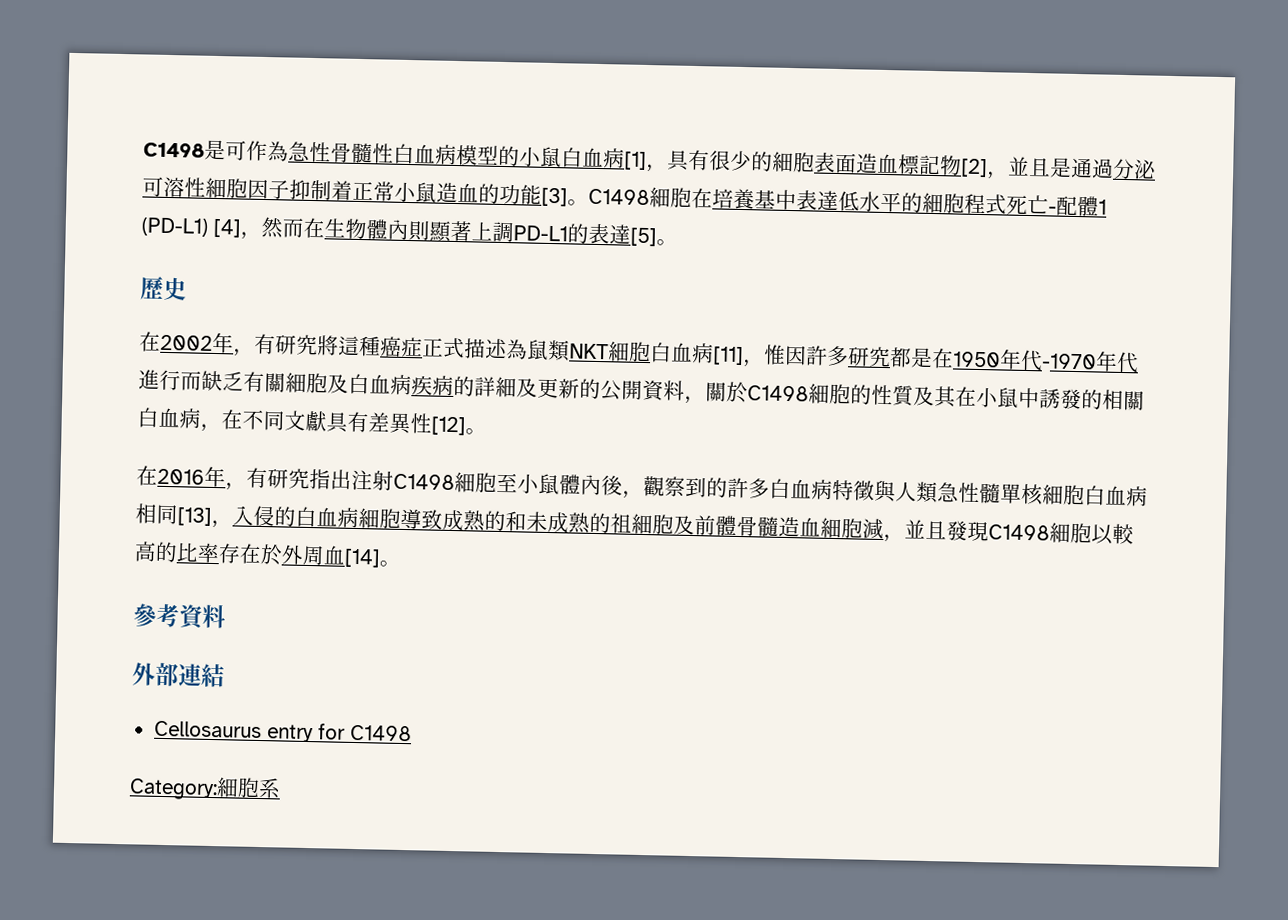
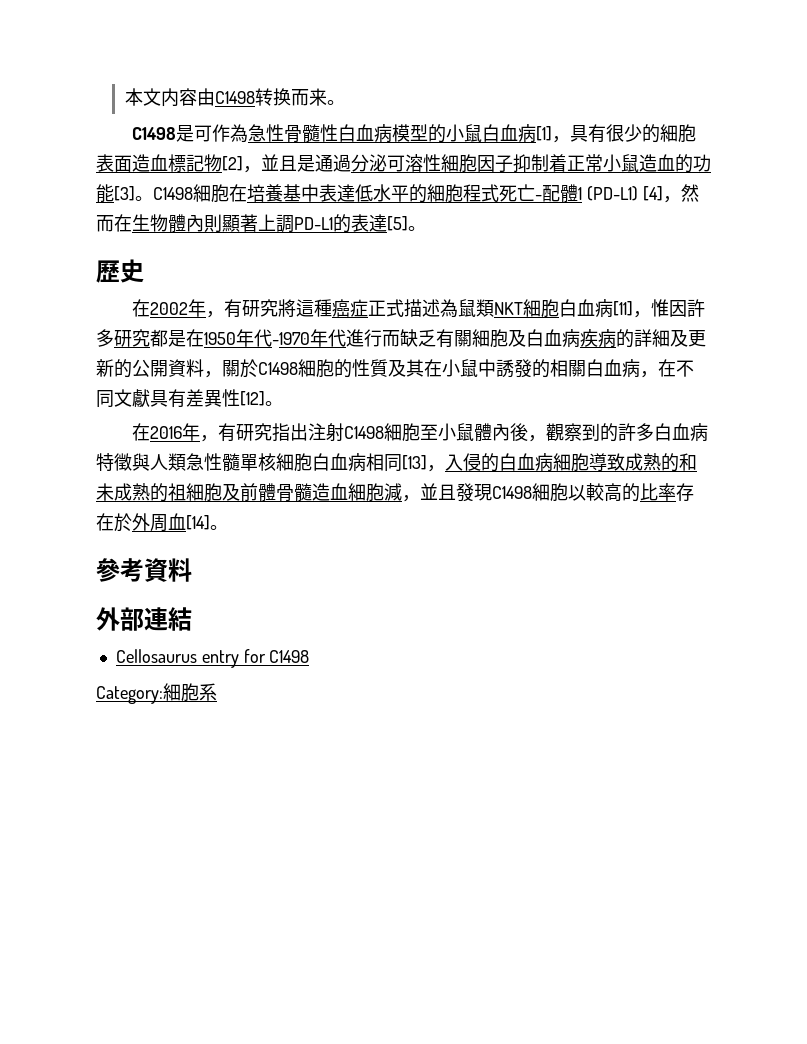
+ 本文内容由C1498转换而来。

